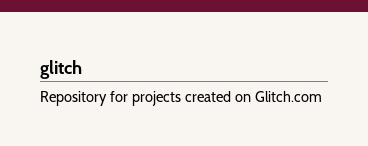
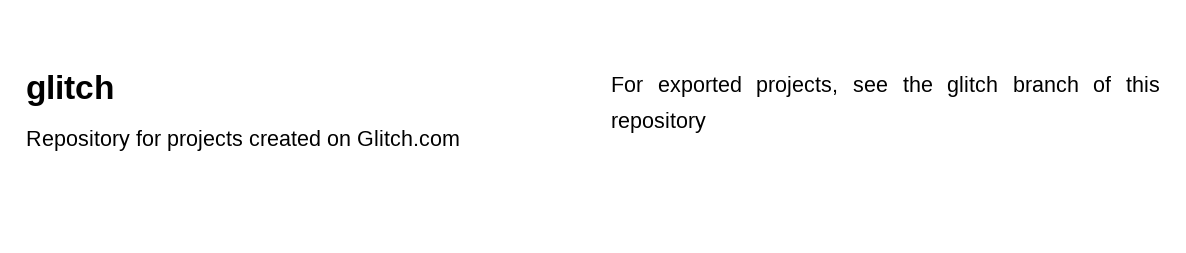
+ For exported projects, see the glitch branch of this repository

